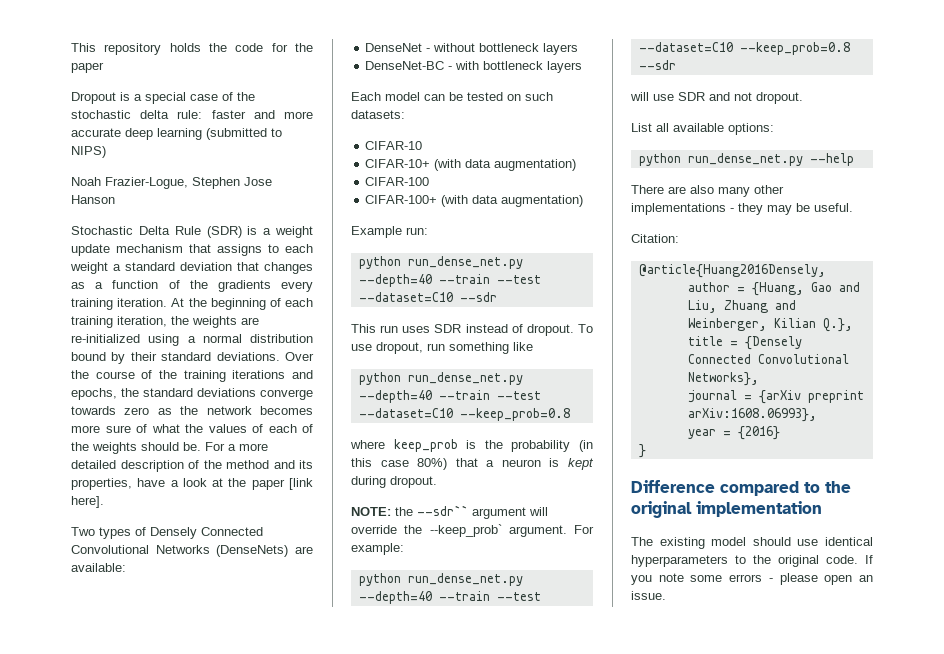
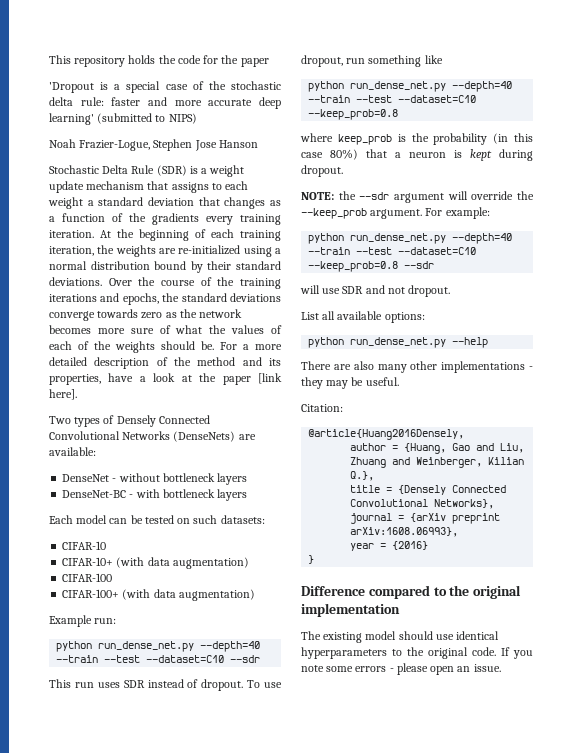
- Dropout is a special case of the stochastic delta rule: faster and more accurate deep learning (submitted to NIPS)
+ 'Dropout is a special case of the stochastic delta rule: faster and more accurate deep learning' (submitted to NIPS)
- NOTE: the --sdr`` argument will override the --keep_prob` argument.
+ NOTE: the --sdr argument will override the --keep_prob argument.

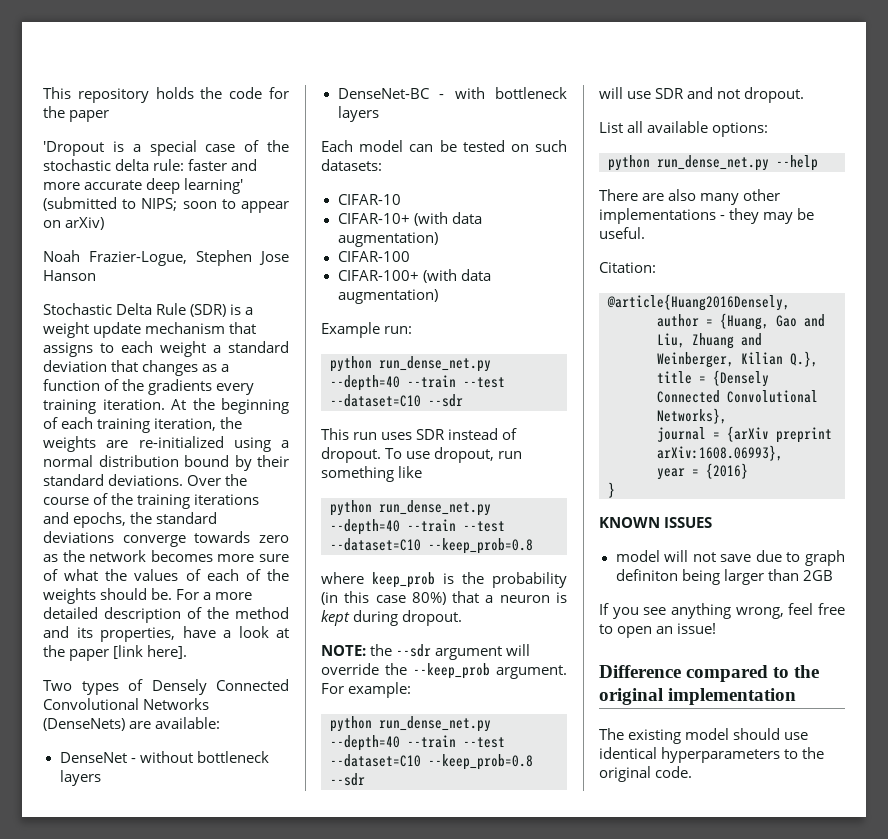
- 'Dropout is a special case of the stochastic delta rule: faster and more accurate deep learning' (submitted to NIPS)
+ 'Dropout is a special case of the stochastic delta rule: faster and more accurate deep learning' (submitted to NIPS; soon to appear on arXiv)
+ KNOWN ISSUES
+ model will not save due to graph definiton being larger than 2GB
+ If you see anything wrong, feel free to open an issue!
- If you note some errors - please open an issue.

